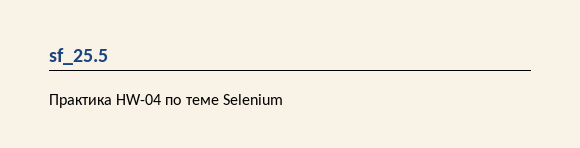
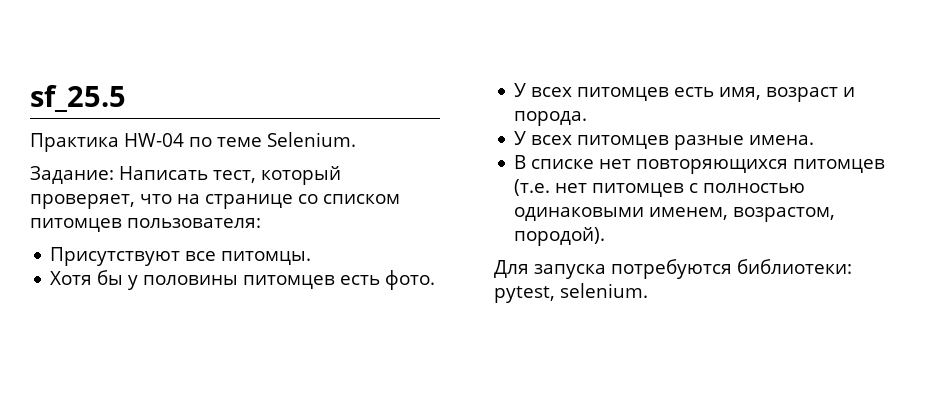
- Практика HW-04 по теме Selenium
+ Практика HW-04 по теме Selenium.
+ Задание: Написать тест, который проверяет, что на странице со списком питомцев пользователя:
+ Присутствуют все питомцы.
+ Хотя бы у половины питомцев есть фото.
+ У всех питомцев есть имя, возраст и порода.
+ У всех питомцев разные имена.
+ В списке нет повторяющихся питомцев (т.е. нет питомцев с полностью одинаковыми именем, возрастом, породой).
+ Для запуска потребуются библиотеки: pytest, selenium.

